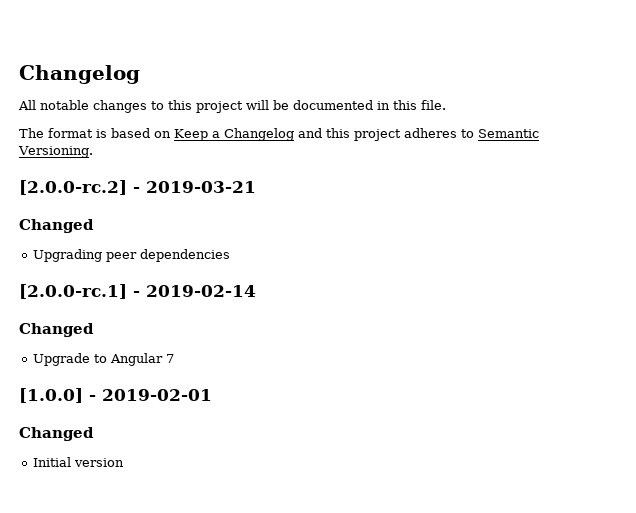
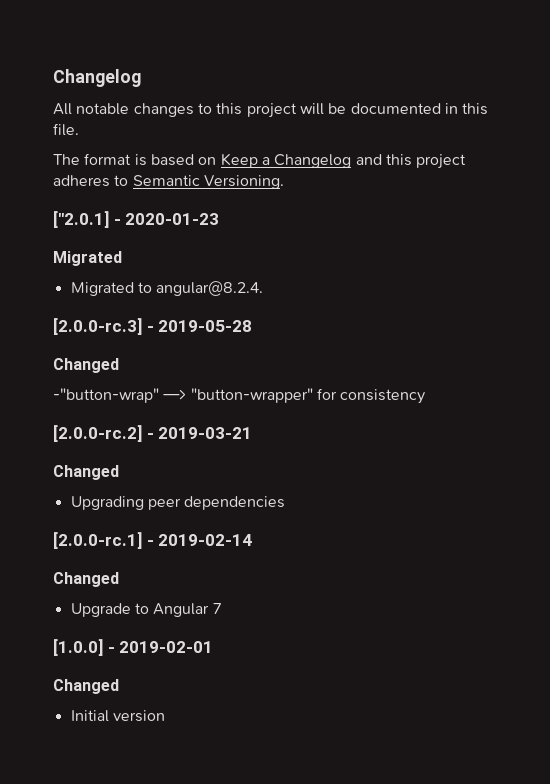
+ ["2.0.1] - 2020-01-23
+ Migrated
+ Migrated to angular@8.2.4.
+ [2.0.0-rc.3] - 2019-05-28
+ Changed
+ -"button-wrap" —> "button-wrapper" for consistency

